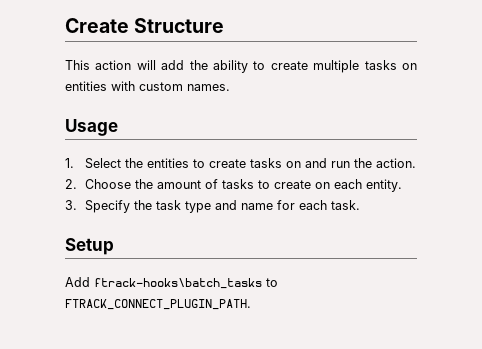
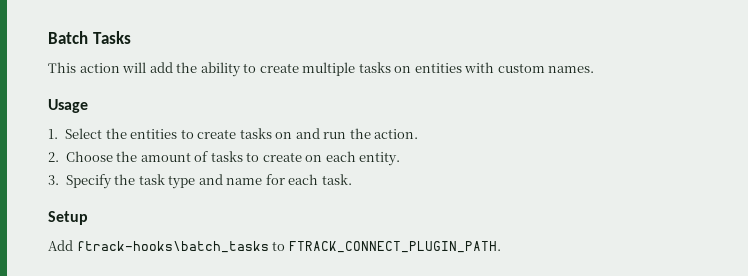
- Create Structure
+ Batch Tasks

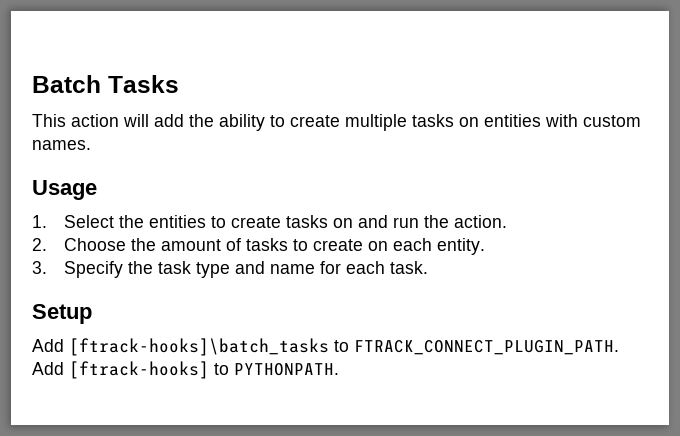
- Add ftrack-hooks\batch_tasks to FTRACK_CONNECT_PLUGIN_PATH.
+ Add [ftrack-hooks]\batch_tasks to FTRACK_CONNECT_PLUGIN_PATH.
+ Add [ftrack-hooks] to PYTHONPATH.

